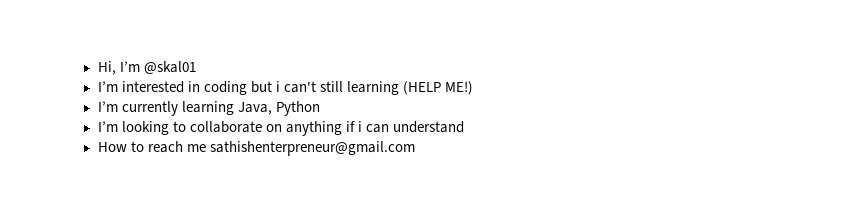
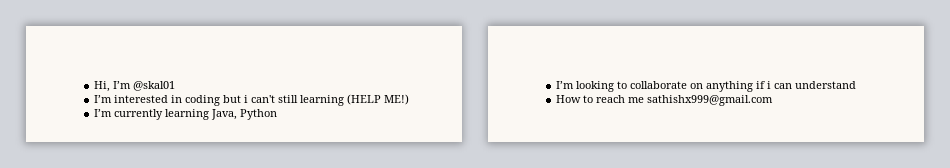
- How to reach me sathishenterpreneur@gmail.com
+ How to reach me sathishx999@gmail.com

